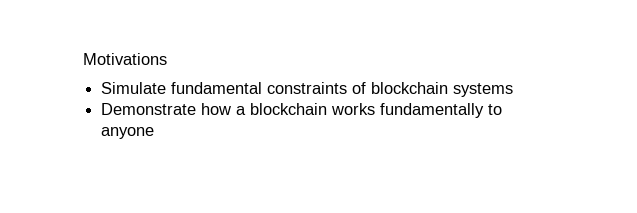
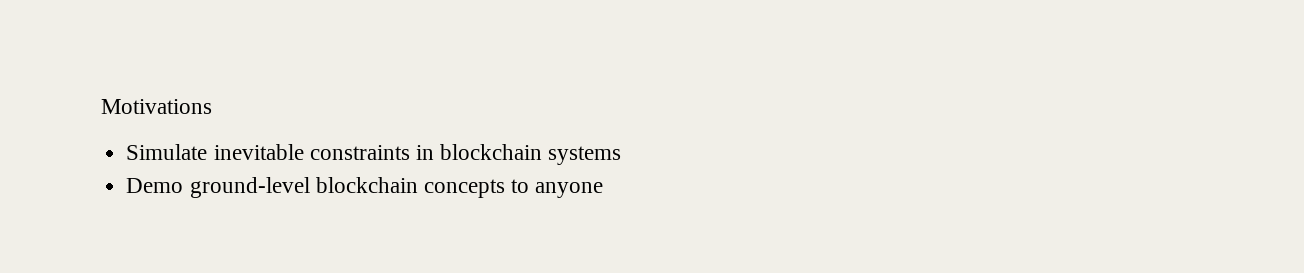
- Simulate fundamental constraints of blockchain systems
+ Simulate inevitable constraints in blockchain systems
- Demonstrate how a blockchain works fundamentally to anyone
+ Demo ground-level blockchain concepts to anyone

